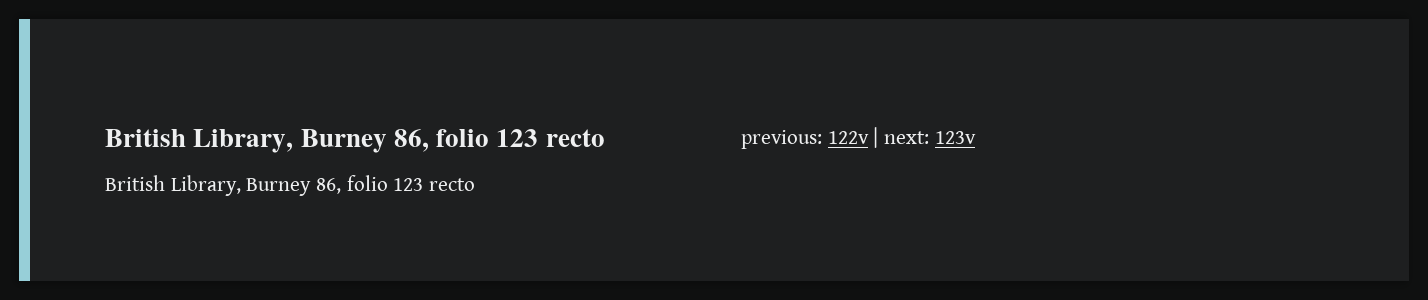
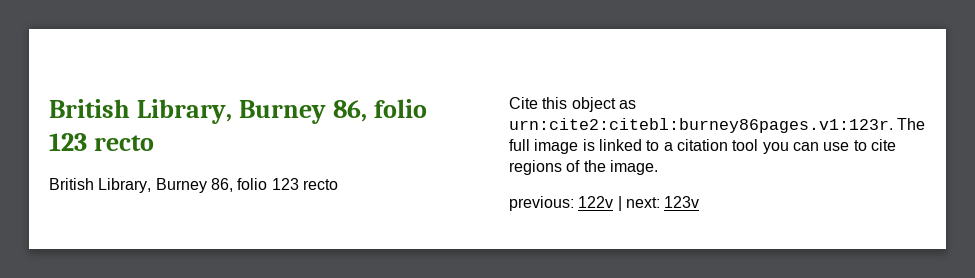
+ Cite this object as urn:cite2:citebl:burney86pages.v1:123r. The full image is linked to a citation tool you can use to cite regions of the image.

